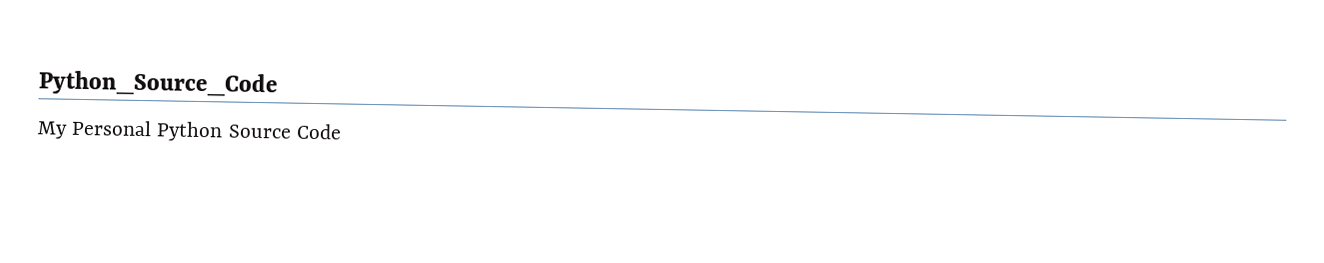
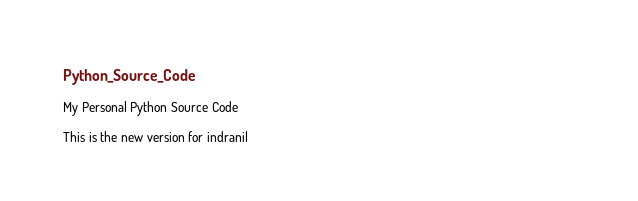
+ This is the new version for indranil

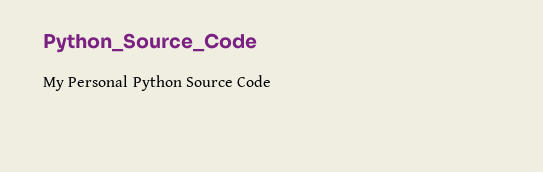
- This is the new version for indranil

